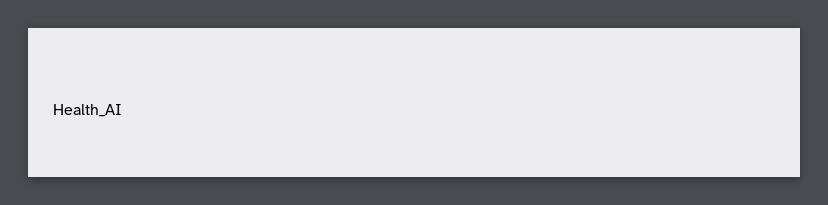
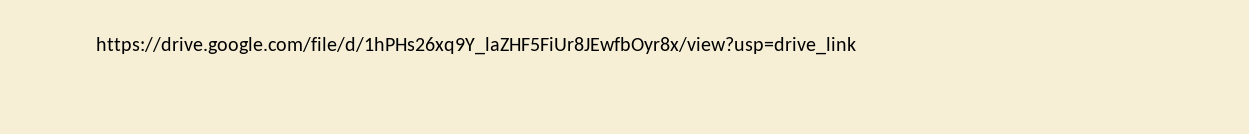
- Health_AI
+ https://drive.google.com/file/d/1hPHs26xq9Y_laZHF5FiUr8JEwfbOyr8x/view?usp=drive_link

